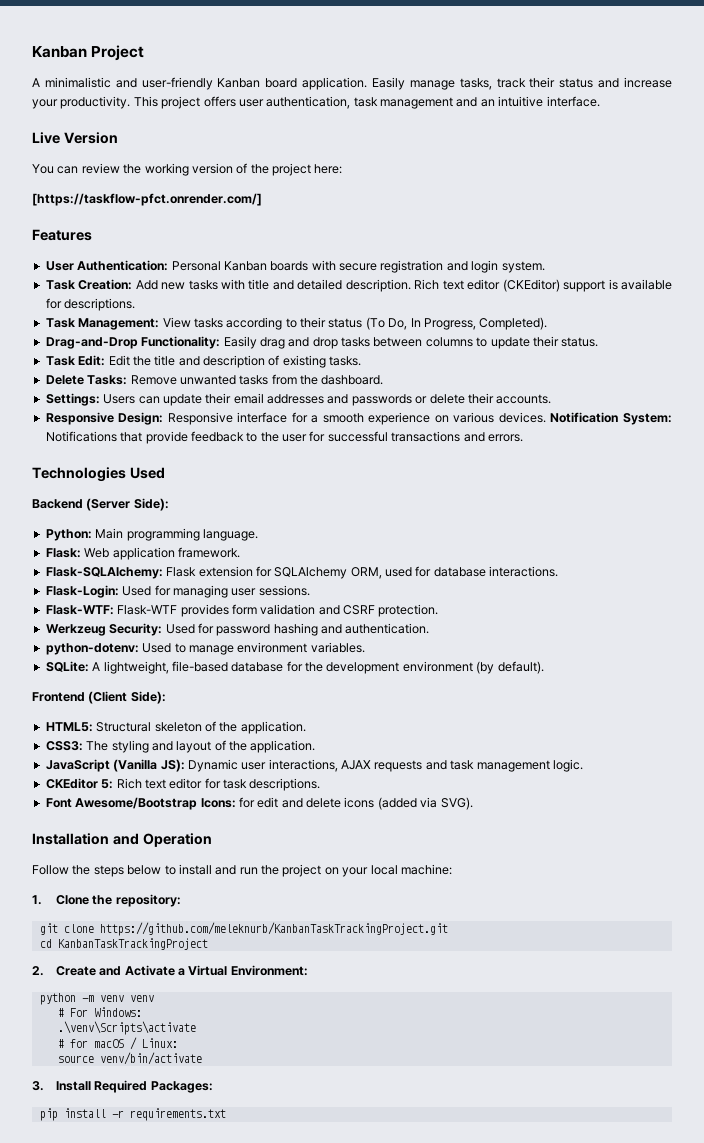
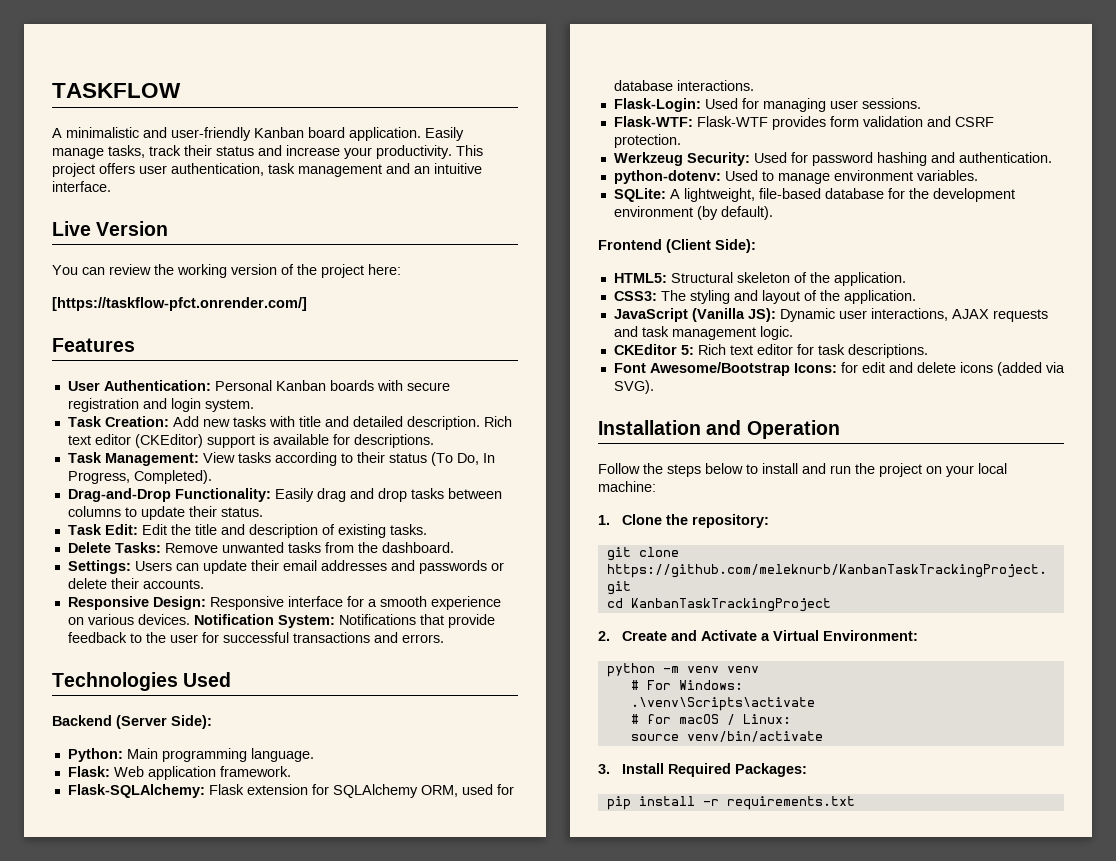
- Kanban Project
+ TASKFLOW

